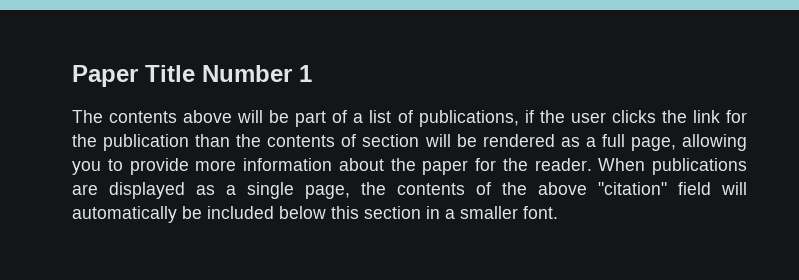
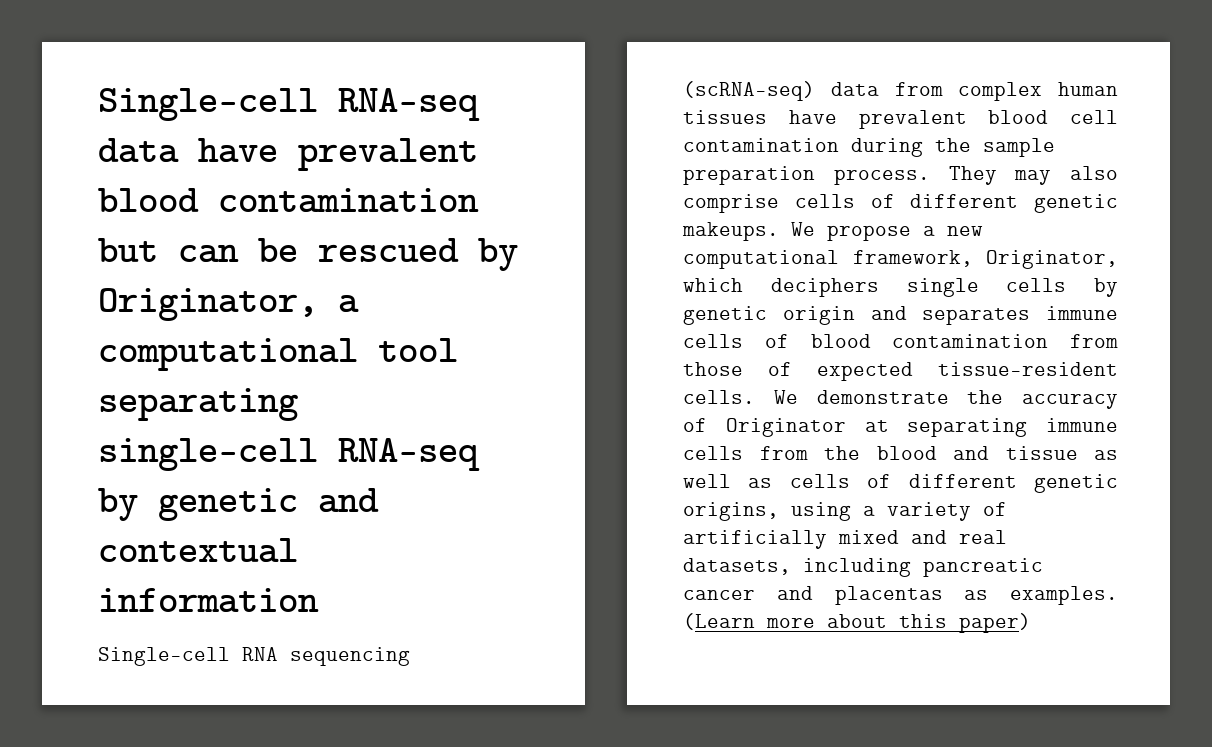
- Paper Title Number 1
- The contents above will be part of a list of publications, if the user clicks the link for the publication than the contents of section will be rendered as a full page, allowing you to provide more information about the paper for the reader. When publications are displayed as a single page, the contents of the above "citation" field will automatically be included below this section in a smaller font.
+ Single-cell RNA-seq data have prevalent blood contamination but can be rescued by Originator, a computational tool separating single-cell RNA-seq by genetic and contextual information
+ Single-cell RNA sequencing (scRNA-seq) data from complex human tissues have prevalent blood cell contamination during the sample preparation process. They may also comprise cells of different genetic makeups. We propose a new computational framework, Originator, which deciphers single cells by genetic origin and separates immune cells of blood contamination from those of expected tissue-resident cells. We demonstrate the accuracy of Originator at separating immune cells from the blood and tissue as well as cells of different genetic origins, using a variety of artificially mixed and real datasets, including pancreatic cancer and placentas as examples. (Learn more about this paper)

